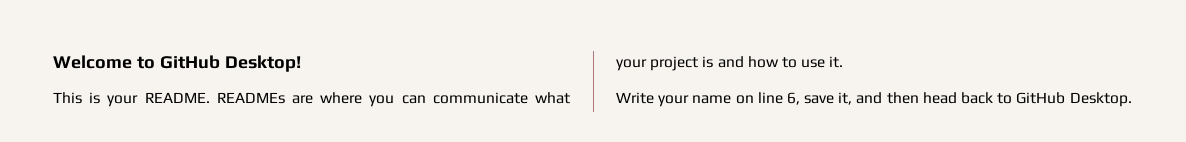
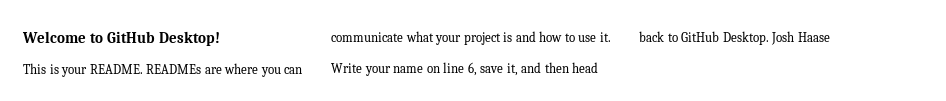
+ Josh Haase

